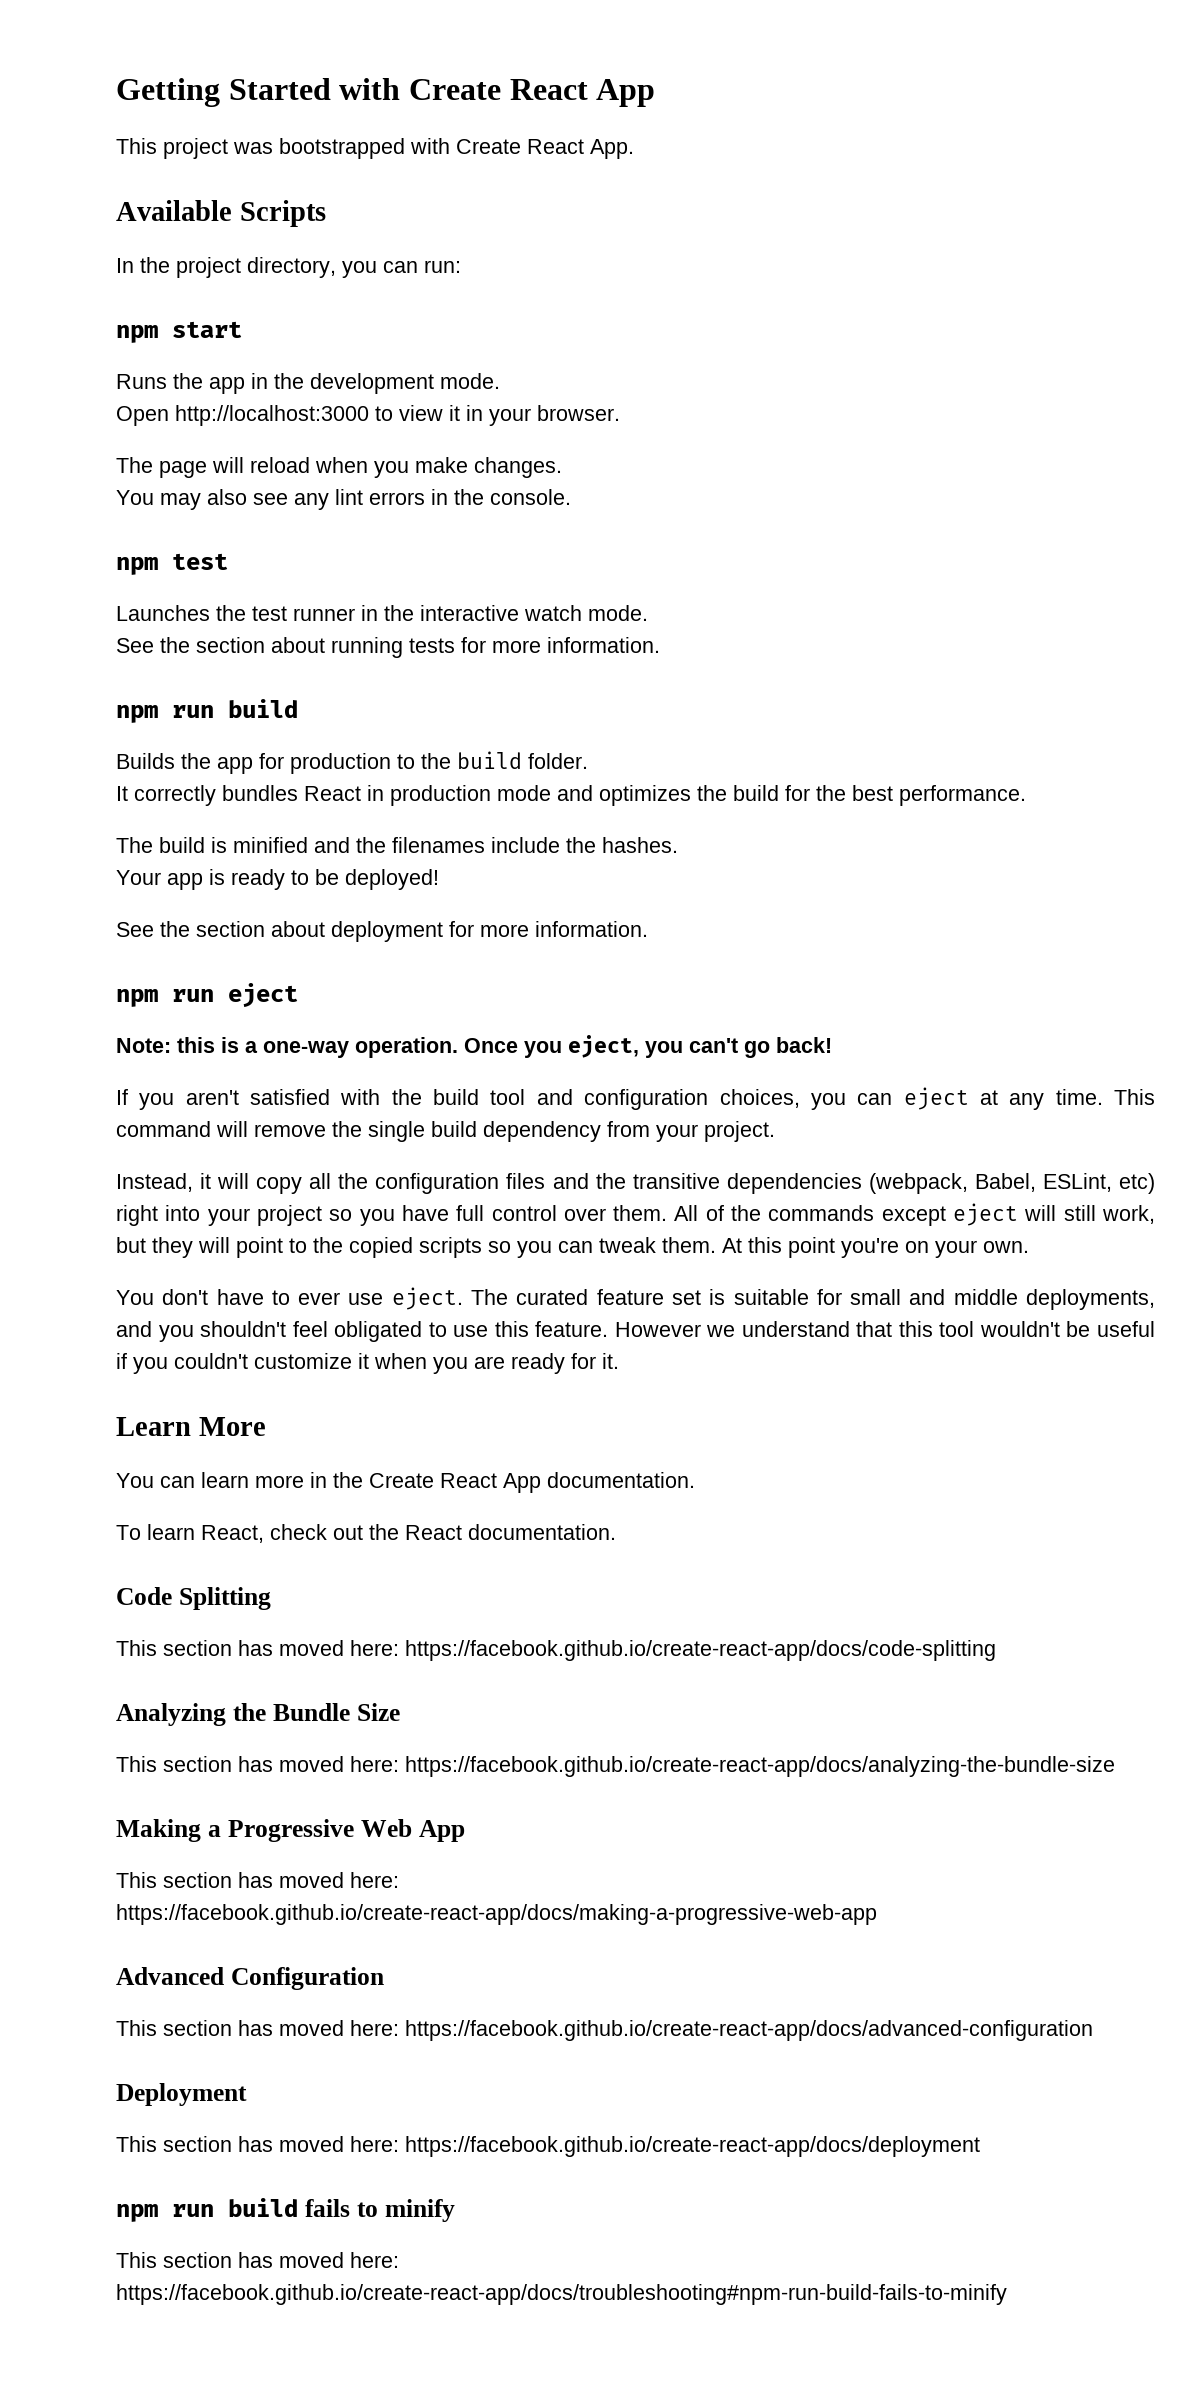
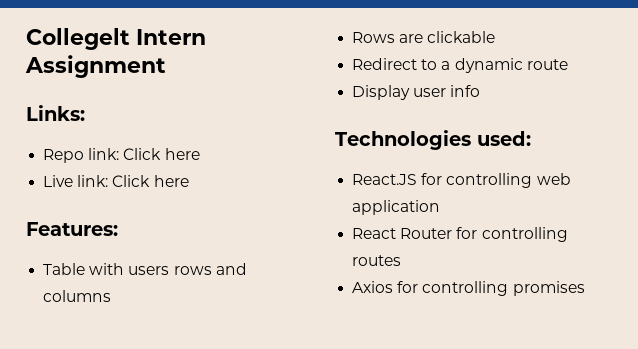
- Getting Started with Create React App
- This project was bootstrapped with Create React App.
- Available Scripts
- In the project directory, you can run:
- npm start
- Runs the app in the development mode.
- Open http://localhost:3000 to view it in your browser.
- The page will reload when you make changes.
- You may also see any lint errors in the console.
- npm test
- Launches the test runner in the interactive watch mode.
- See the section about running tests for more information.
- npm run build
- Builds the app for production to the build folder.
- It correctly bundles React in production mode and optimizes the build for the best performance.
- The build is minified and the filenames include the hashes.
- Your app is ready to be deployed!
- See the section about deployment for more information.
- npm run eject
- Note: this is a one-way operation. Once you eject, you can't go back!
- If you aren't satisfied with the build tool and configuration choices, you can eject at any time. This command will remove the single build dependency from your project.
- Instead, it will copy all the configuration files and the transitive dependencies (webpack, Babel, ESLint, etc) right into your project so you have full control over them. All of the commands except eject will still work, but they will point to the copied scripts so you can tweak them. At this point you're on your own.
- You don't have to ever use eject. The curated feature set is suitable for small and middle deployments, and you shouldn't feel obligated to use this feature. However we understand that this tool wouldn't be useful if you couldn't customize it when you are ready for it.
- Learn More
- You can learn more in the Create React App documentation.
- To learn React, check out the React documentation.
- Code Splitting
- This section has moved here: https://facebook.github.io/create-react-app/docs/code-splitting
- Analyzing the Bundle Size
- This section has moved here: https://facebook.github.io/create-react-app/docs/analyzing-the-bundle-size
- Making a Progressive Web App
- This section has moved here: https://facebook.github.io/create-react-app/docs/making-a-progressive-web-app
- Advanced Configuration
- This section has moved here: https://facebook.github.io/create-react-app/docs/advanced-configuration
- Deployment
- This section has moved here: https://facebook.github.io/create-react-app/docs/deployment
- npm run build fails to minify
- This section has moved here: https://facebook.github.io/create-react-app/docs/troubleshooting#npm-run-build-fails-to-minify
+ Collegelt Intern Assignment
+ Links:
+ Repo link: Click here
+ Live link: Click here
+ Features:
+ Table with users rows and columns
+ Rows are clickable
+ Redirect to a dynamic route
+ Display user info
+ Technologies used:
+ React.JS for controlling web application
+ React Router for controlling routes
+ Axios for controlling promises

